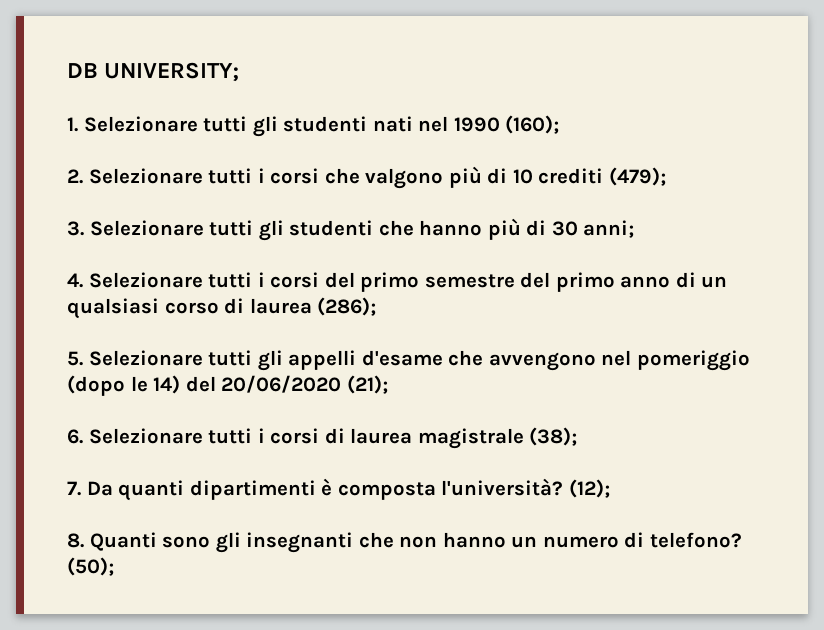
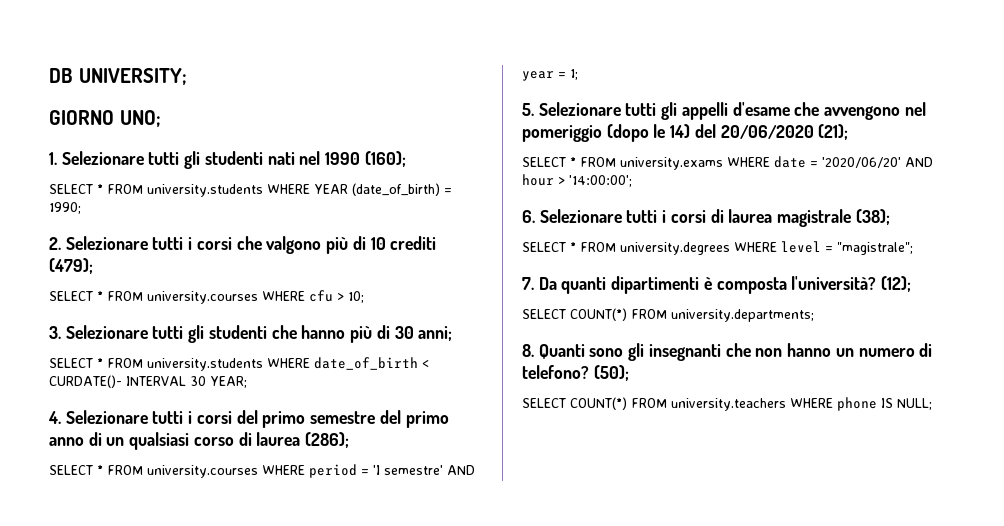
+ GIORNO UNO;
+ SELECT * FROM university.students WHERE YEAR (date_of_birth) = 1990;
+ SELECT * FROM university.courses WHERE cfu > 10;
+ SELECT * FROM university.students WHERE date_of_birth < CURDATE()- INTERVAL 30 YEAR;
+ SELECT * FROM university.courses WHERE period = 'I semestre' AND year = 1;
+ SELECT * FROM university.exams WHERE date = '2020/06/20' AND hour > '14:00:00';
+ SELECT * FROM university.degrees WHERE level = "magistrale";
+ SELECT COUNT(*) FROM university.departments;
+ SELECT COUNT(*) FROM university.teachers WHERE phone IS NULL;

